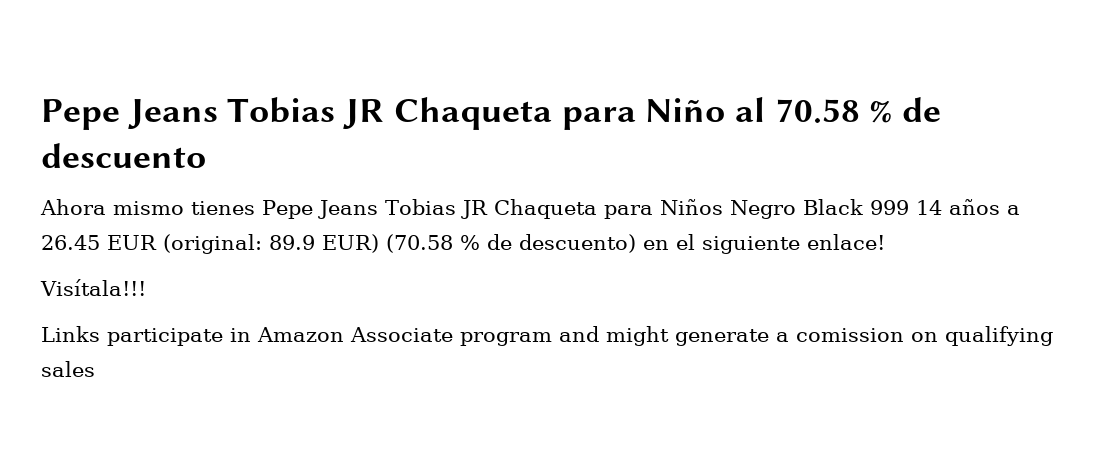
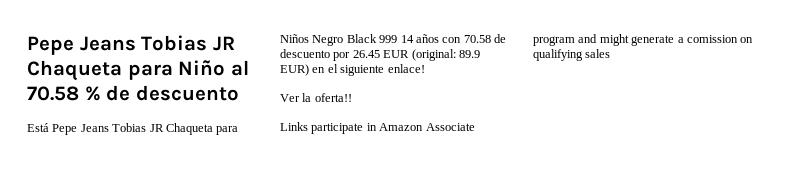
- Ahora mismo tienes Pepe Jeans Tobias JR Chaqueta para Niños Negro Black 999 14 años a 26.45 EUR (original: 89.9 EUR) (70.58 % de descuento) en el siguiente enlace!
+ Está Pepe Jeans Tobias JR Chaqueta para Niños Negro Black 999 14 años con 70.58 de descuento por 26.45 EUR (original: 89.9 EUR) en el siguiente enlace!
- Visítala!!!
+ Ver la oferta!!

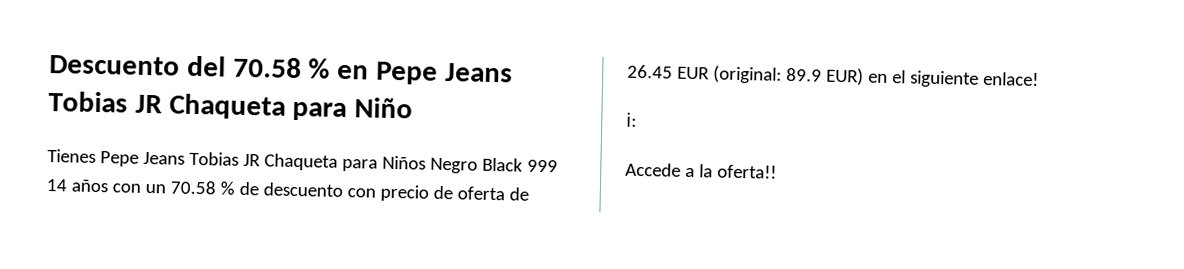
- Pepe Jeans Tobias JR Chaqueta para Niño al 70.58 % de descuento
- Está Pepe Jeans Tobias JR Chaqueta para Niños Negro Black 999 14 años con 70.58 de descuento por 26.45 EUR (original: 89.9 EUR) en el siguiente enlace!
+ Descuento del 70.58 % en Pepe Jeans Tobias JR Chaqueta para Niño
+ Tienes Pepe Jeans Tobias JR Chaqueta para Niños Negro Black 999 14 años con un 70.58 % de descuento con precio de oferta de 26.45 EUR (original: 89.9 EUR) en el siguiente enlace!
- Ver la oferta!!
+ ℹ:
+ Accede a la oferta!!
- Links participate in Amazon Associate program and might generate a comission on qualifying sales

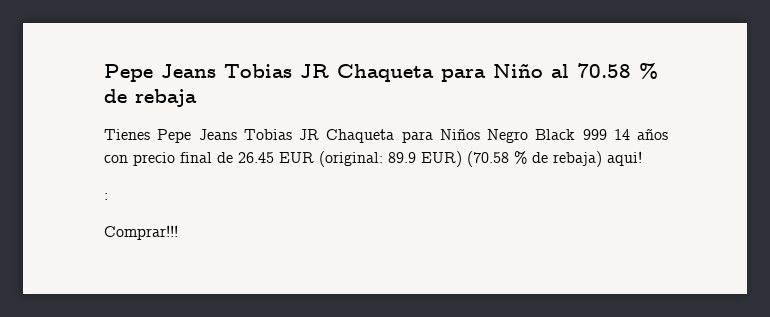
- Descuento del 70.58 % en Pepe Jeans Tobias JR Chaqueta para Niño
+ Pepe Jeans Tobias JR Chaqueta para Niño al 70.58 % de rebaja
- Tienes Pepe Jeans Tobias JR Chaqueta para Niños Negro Black 999 14 años con un 70.58 % de descuento con precio de oferta de 26.45 EUR (original: 89.9 EUR) en el siguiente enlace!
- ℹ:
- Accede a la oferta!!
+ Tienes Pepe Jeans Tobias JR Chaqueta para Niños Negro Black 999 14 años con precio final de 26.45 EUR (original: 89.9 EUR) (70.58 % de rebaja) aqui!
+ :
+ Comprar!!!

